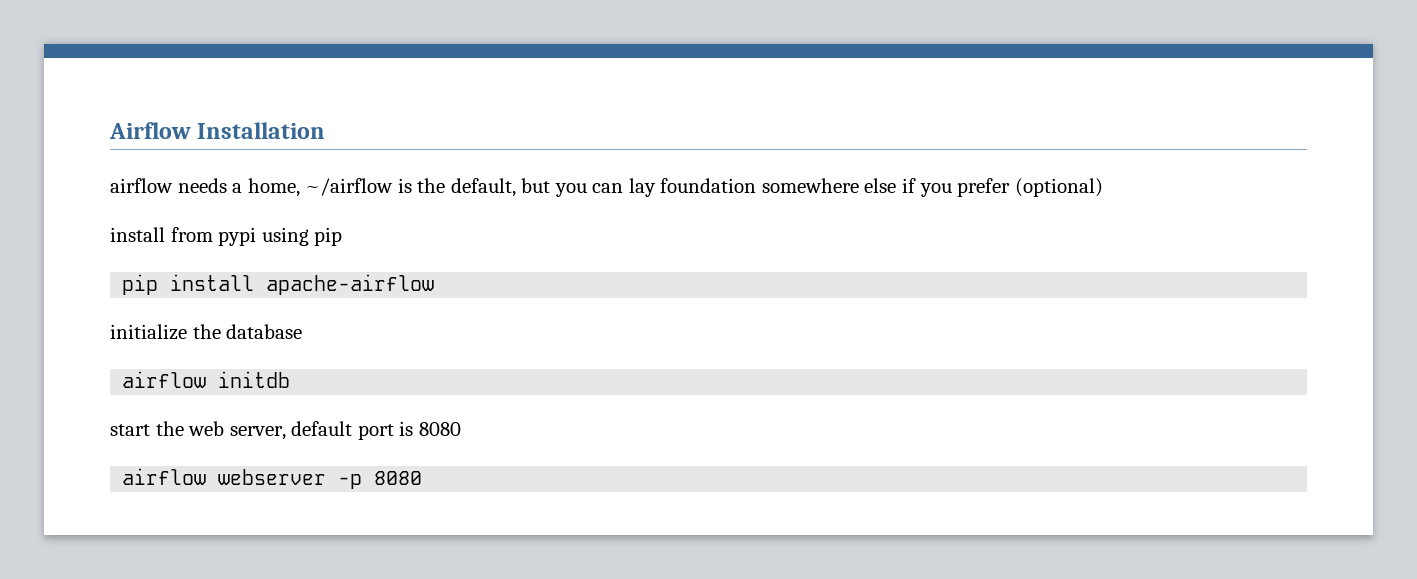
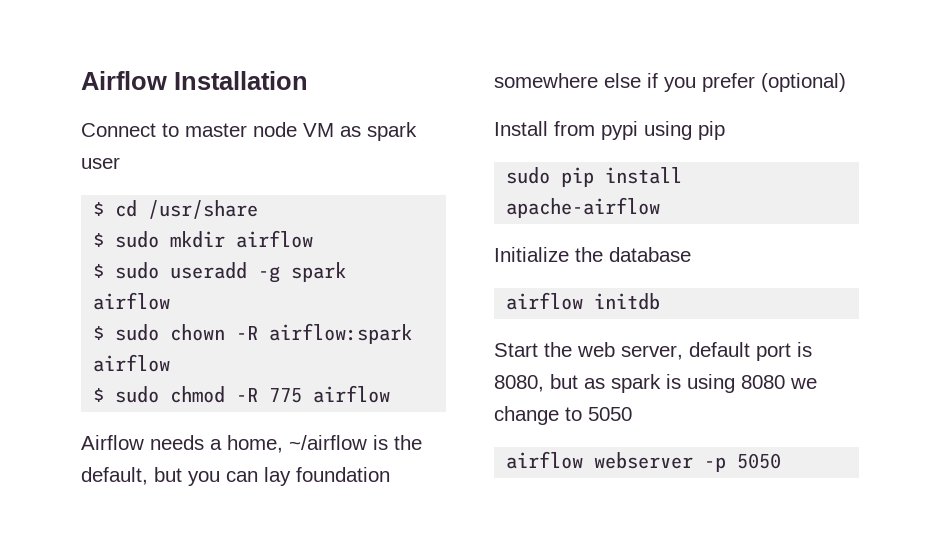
- airflow needs a home, ~/airflow is the default, but you can lay foundation somewhere else if you prefer (optional)
+ Connect to master node VM as spark user
+ $ cd /usr/share
+ $ sudo mkdir airflow
+ $ sudo useradd -g spark airflow
+ $ sudo chown -R airflow:spark airflow
+ $ sudo chmod -R 775 airflow
+ Airflow needs a home, ~/airflow is the default, but you can lay foundation somewhere else if you prefer (optional)
- install from pypi using pip
+ Install from pypi using pip
- pip install apache-airflow
+ sudo pip install apache-airflow
- initialize the database
+ Initialize the database
- start the web server, default port is 8080
+ Start the web server, default port is 8080, but as spark is using 8080 we change to 5050
- airflow webserver -p 8080
+ airflow webserver -p 5050

